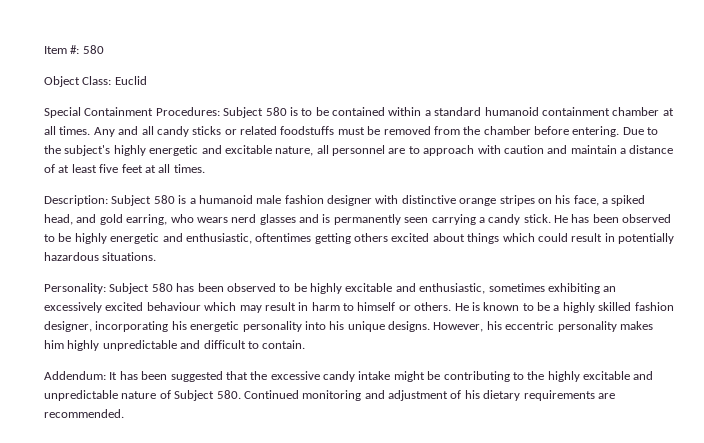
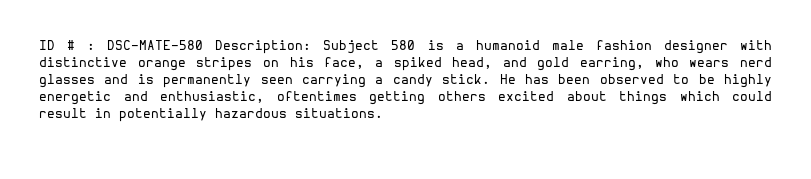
- Item #: 580
- Object Class: Euclid
- Special Containment Procedures: Subject 580 is to be contained within a standard humanoid containment chamber at all times. Any and all candy sticks or related foodstuffs must be removed from the chamber before entering. Due to the subject's highly energetic and excitable nature, all personnel are to approach with caution and maintain a distance of at least five feet at all times.
- Description: Subject 580 is a humanoid male fashion designer with distinctive orange stripes on his face, a spiked head, and gold earring, who wears nerd glasses and is permanently seen carrying a candy stick.
+ ID # : DSC-MATE-580 Description: Subject 580 is a humanoid male fashion designer with distinctive orange stripes on his face, a spiked head, and gold earring, who wears nerd glasses and is permanently seen carrying a candy stick.
- Personality: Subject 580 has been observed to be highly excitable and enthusiastic, sometimes exhibiting an excessively excited behaviour which may result in harm to himself or others. He is known to be a highly skilled fashion designer, incorporating his energetic personality into his unique designs. However, his eccentric personality makes him highly unpredictable and difficult to contain.
- Addendum: It has been suggested that the excessive candy intake might be contributing to the highly excitable and unpredictable nature of Subject 580. Continued monitoring and adjustment of his dietary requirements are recommended.

